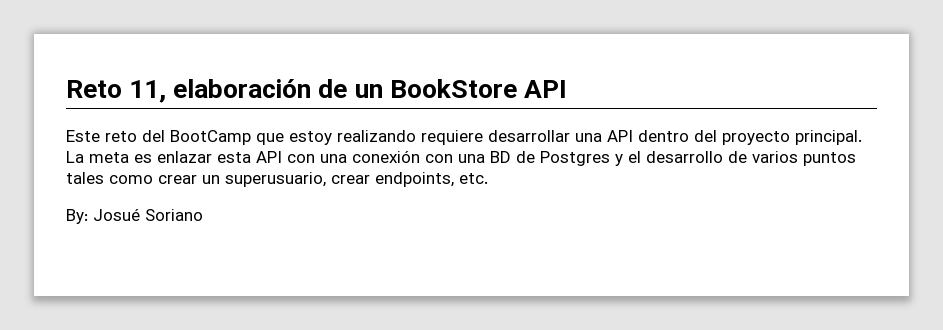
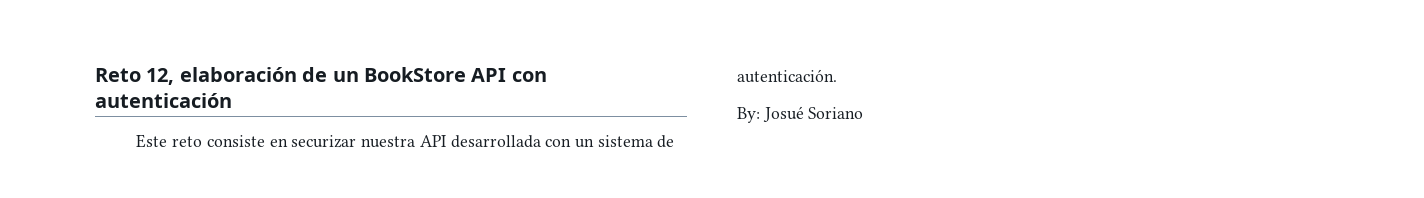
- Reto 11, elaboración de un BookStore API
+ Reto 12, elaboración de un BookStore API con autenticación
- Este reto del BootCamp que estoy realizando requiere desarrollar una API dentro del proyecto principal. La meta es enlazar esta API con una conexión con una BD de Postgres y el desarrollo de varios puntos tales como crear un superusuario, crear endpoints, etc.
+ Este reto consiste en securizar nuestra API desarrollada con un sistema de autenticación.

